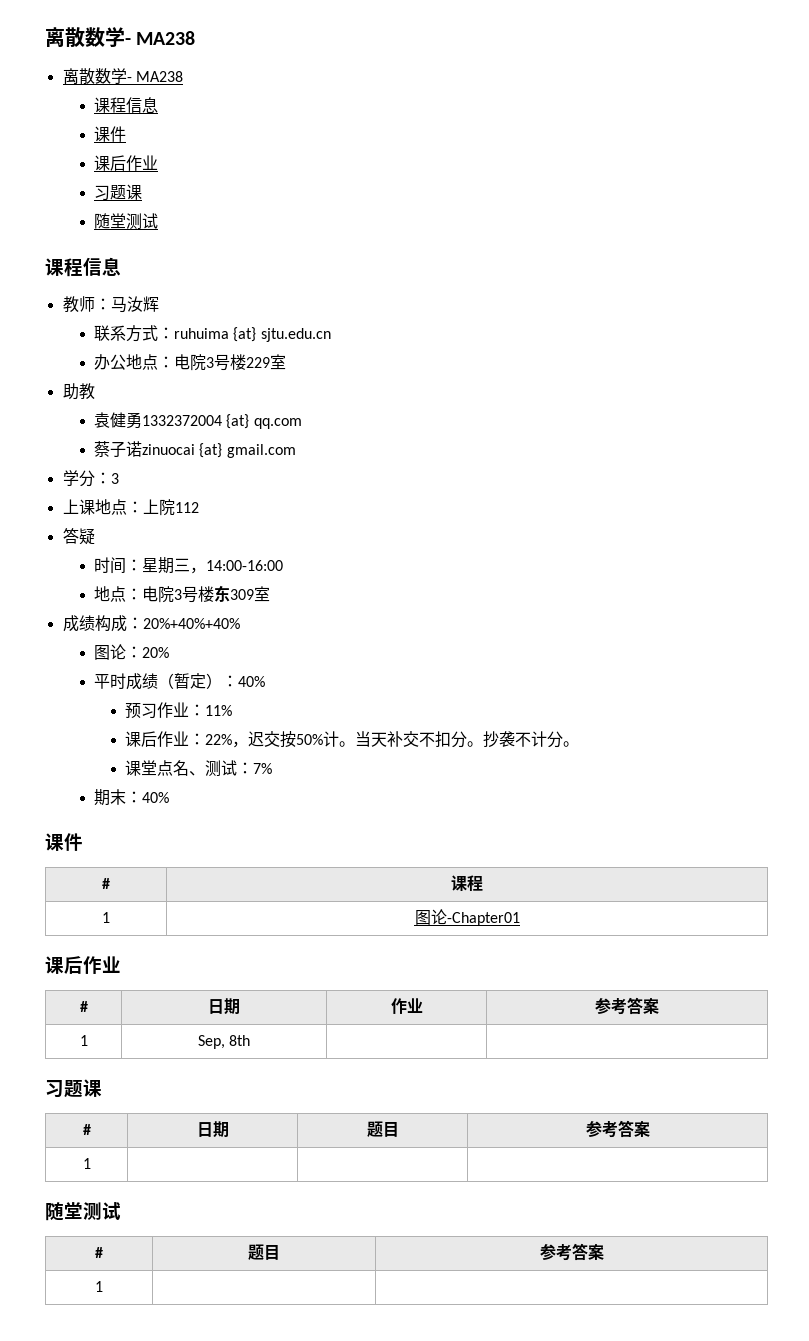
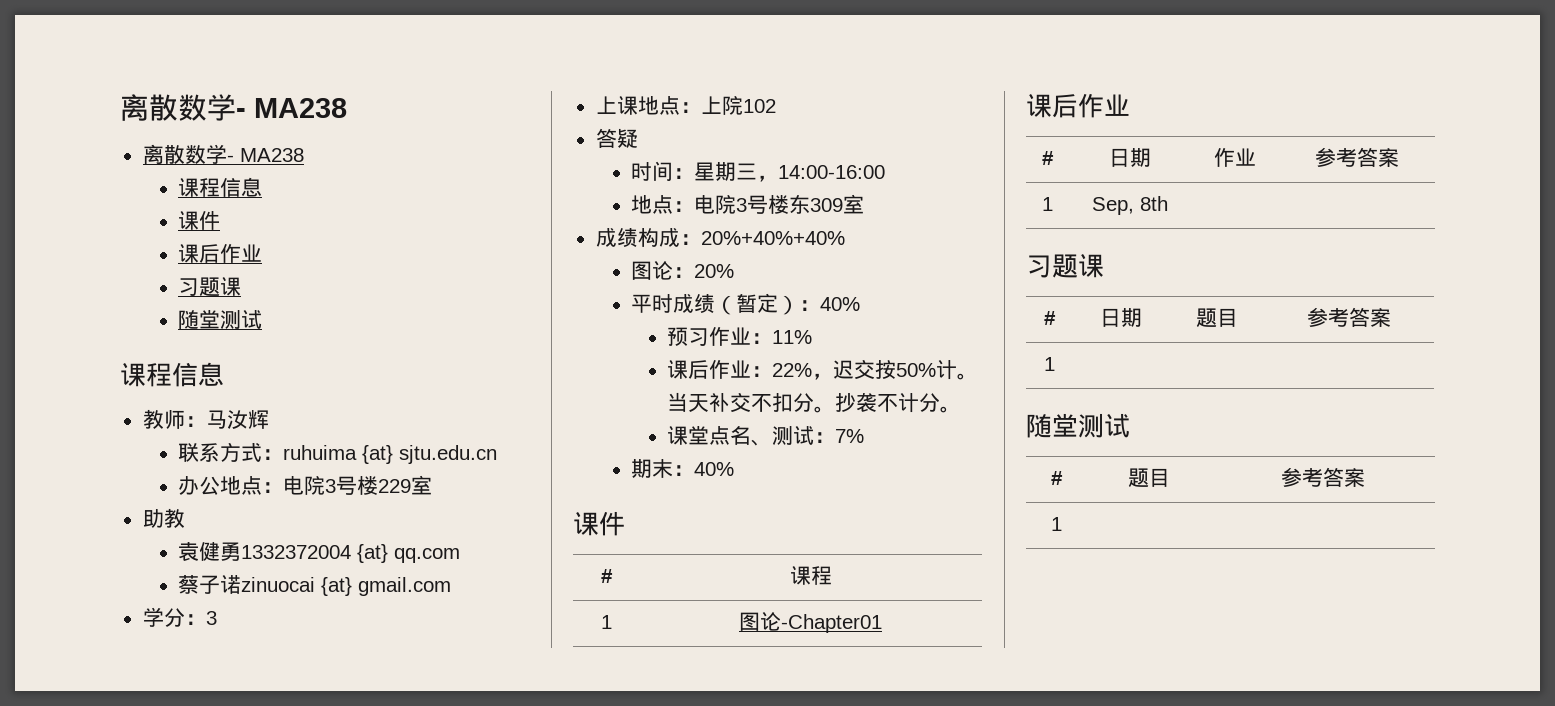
- 上课地点：上院112
+ 上课地点：上院102

